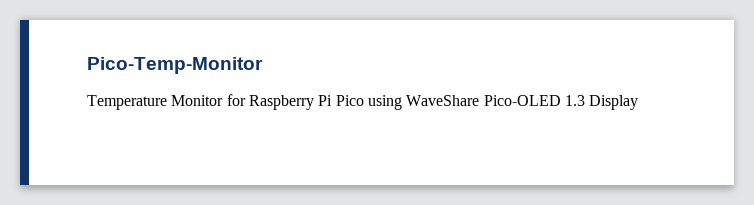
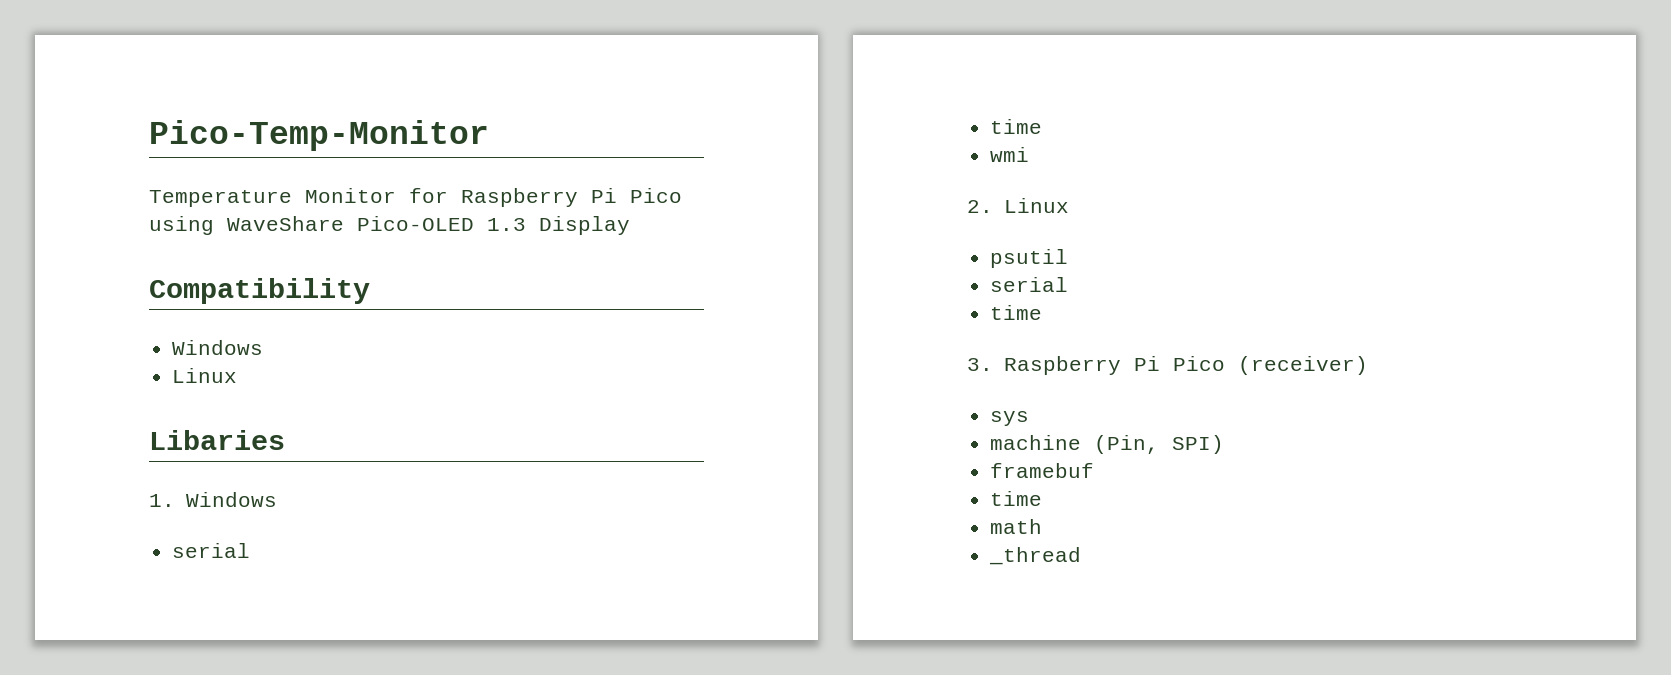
+ Compatibility
+ Windows
+ Linux
+ Libaries
+ 1. Windows
+ serial
+ time
+ wmi
+ 2. Linux
+ psutil
+ serial
+ time
+ 3. Raspberry Pi Pico (receiver)
+ sys
+ machine (Pin, SPI)
+ framebuf
+ time
+ math
+ _thread

